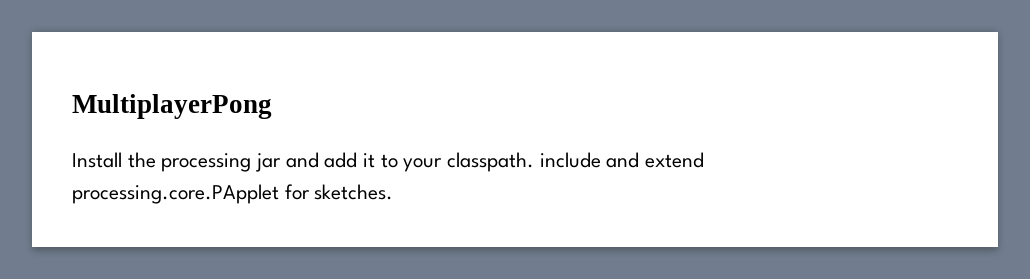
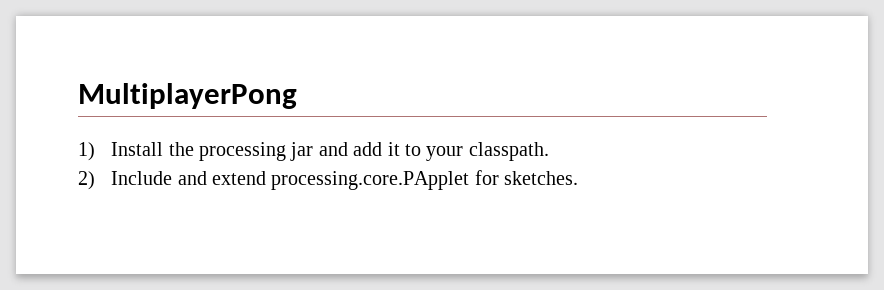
- Install the processing jar and add it to your classpath. include and extend processing.core.PApplet for sketches.
+ 1) Install the processing jar and add it to your classpath.
+ 2) Include and extend processing.core.PApplet for sketches.

